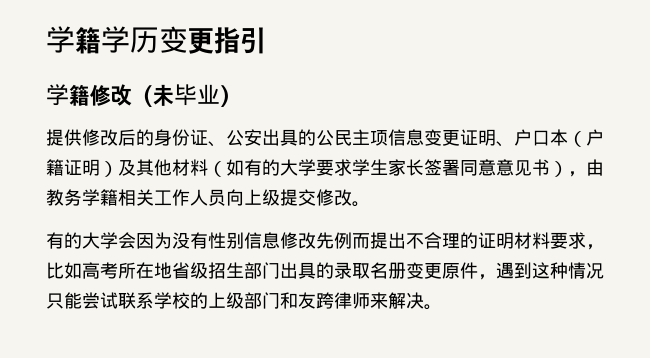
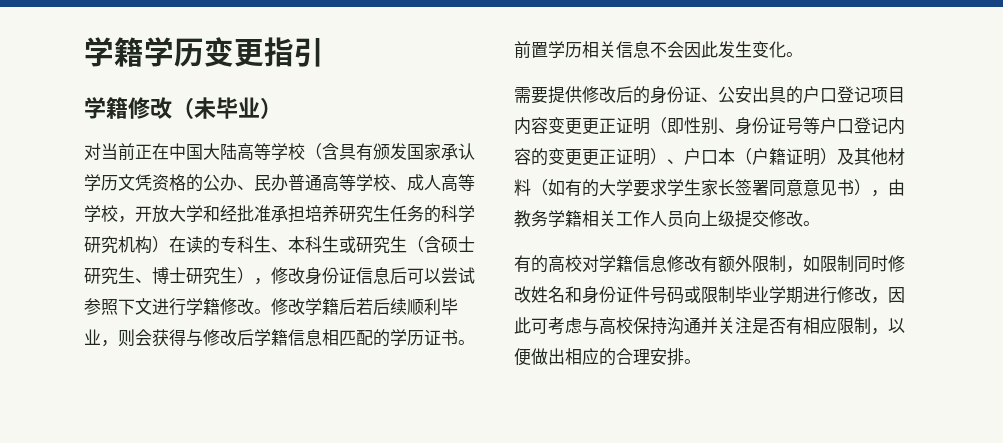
- 提供修改后的身份证、公安出具的公民主项信息变更证明、户口本（户籍证明）及其他材料（如有的大学要求学生家长签署同意意见书），由教务学籍相关工作人员向上级提交修改。
+ 对当前正在中国大陆高等学校（含具有颁发国家承认学历文凭资格的公办、民办普通高等学校、成人高等学校，开放大学和经批准承担培养研究生任务的科学研究机构）在读的专科生、本科生或研究生（含硕士研究生、博士研究生），修改身份证信息后可以尝试参照下文进行学籍修改。修改学籍后若后续顺利毕业，则会获得与修改后学籍信息相匹配的学历证书。前置学历相关信息不会因此发生变化。
+ 需要提供修改后的身份证、公安出具的户口登记项目内容变更更正证明（即性别、身份证号等户口登记内容的变更更正证明）、户口本（户籍证明）及其他材料（如有的大学要求学生家长签署同意意见书），由教务学籍相关工作人员向上级提交修改。
- 有的大学会因为没有性别信息修改先例而提出不合理的证明材料要求，比如高考所在地省级招生部门出具的录取名册变更原件，遇到这种情况只能尝试联系学校的上级部门和友跨律师来解决。
+ 有的高校对学籍信息修改有额外限制，如限制同时修改姓名和身份证件号码或限制毕业学期进行修改，因此可考虑与高校保持沟通并关注是否有相应限制，以便做出相应的合理安排。

